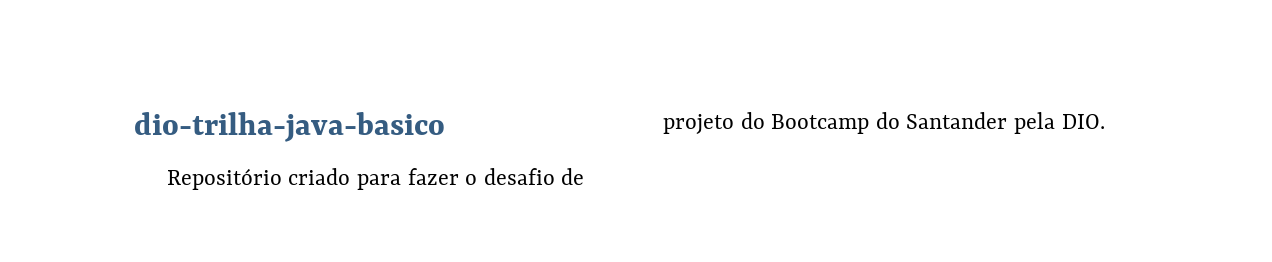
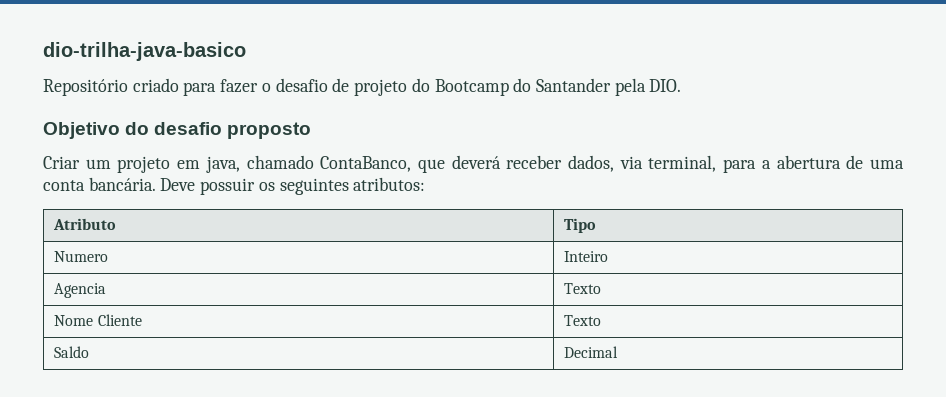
+ Objetivo do desafio proposto
+ Criar um projeto em java, chamado ContaBanco, que deverá receber dados, via terminal, para a abertura de uma conta bancária. Deve possuir os seguintes atributos:
+ Atributo | Tipo
+ Numero | Inteiro
+ Agencia | Texto
+ Nome Cliente | Texto
+ Saldo | Decimal

